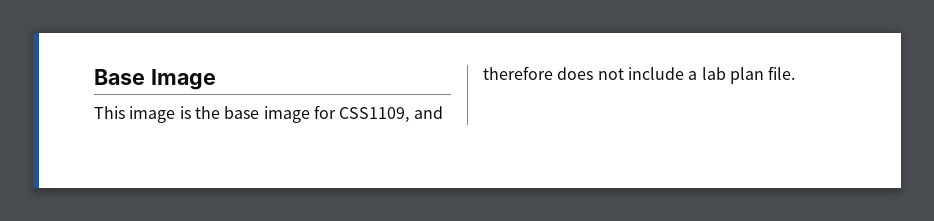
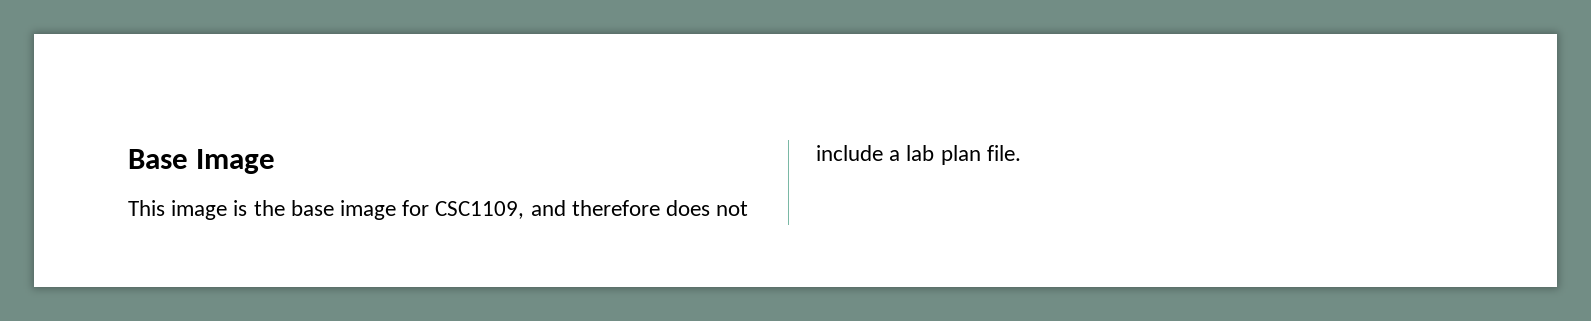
- This image is the base image for CSS1109, and therefore does not include a lab plan file.
+ This image is the base image for CSC1109, and therefore does not include a lab plan file.

